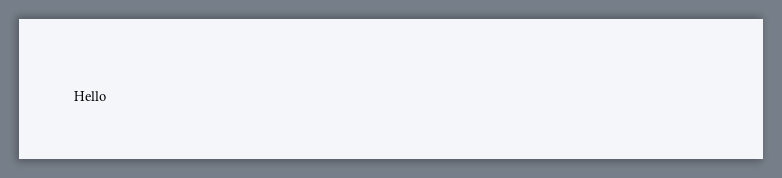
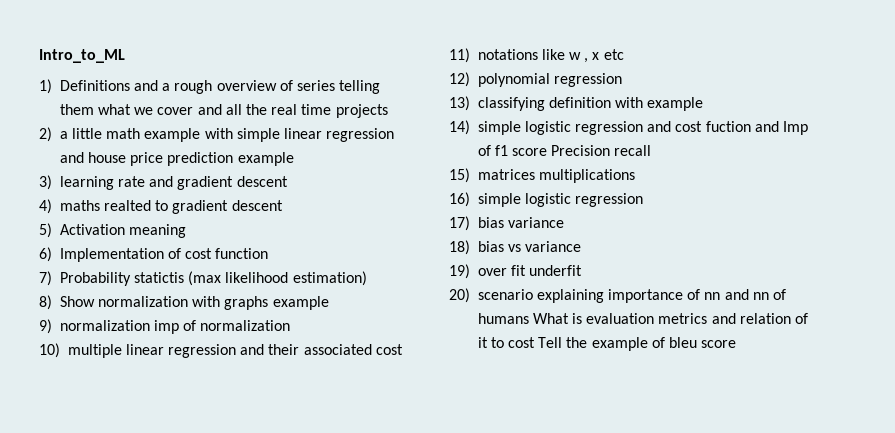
- Hello
+ Intro_to_ML
+ 1) Definitions and a rough overview of series telling them what we cover and all the real time projects
+ 2) a little math example with simple linear regression and house price prediction example
+ 3) learning rate and gradient descent
+ 4) maths realted to gradient descent
+ 5) Activation meaning
+ 6) Implementation of cost function
+ 7) Probability statictis (max likelihood estimation)
+ 8) Show normalization with graphs example
+ 9) normalization imp of normalization
+ 10) multiple linear regression and their associated cost
+ 11) notations like w , x etc
+ 12) polynomial regression
+ 13) classifying definition with example
+ 14) simple logistic regression and cost fuction and Imp of f1 score Precision recall
+ 15) matrices multiplications
+ 16) simple logistic regression
+ 17) bias variance
+ 18) bias vs variance
+ 19) over fit underfit
+ 20) scenario explaining importance of nn and nn of humans What is evaluation metrics and relation of it to cost Tell the example of bleu score

